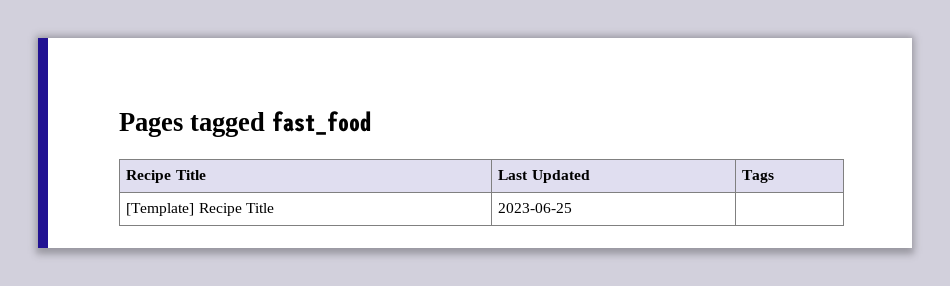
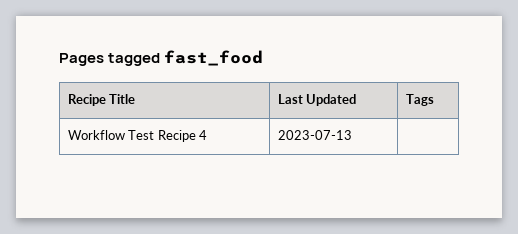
- [Template] Recipe Title | 2023-06-25 |
+ Workflow Test Recipe 4 | 2023-07-13 |

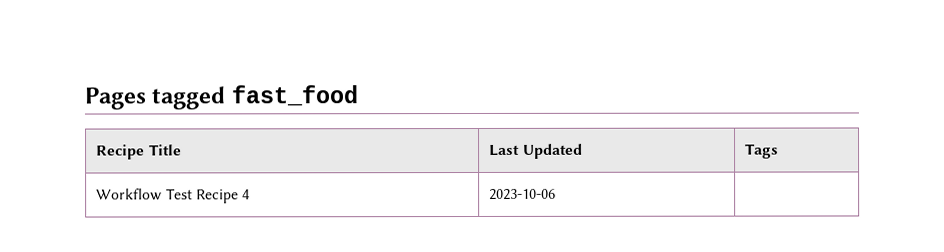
- Workflow Test Recipe 4 | 2023-07-13 |
+ Workflow Test Recipe 4 | 2023-10-06 |

